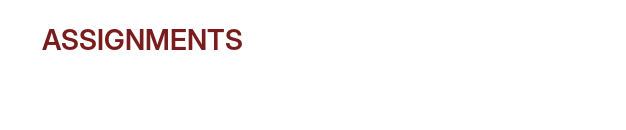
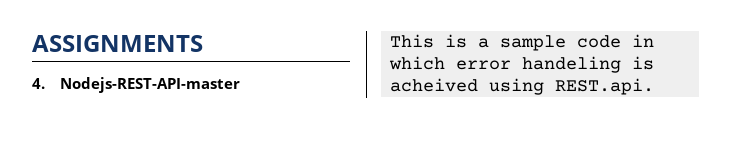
+ 4. Nodejs-REST-API-master
+ This is a sample code in which error handeling is acheived using REST.api.

